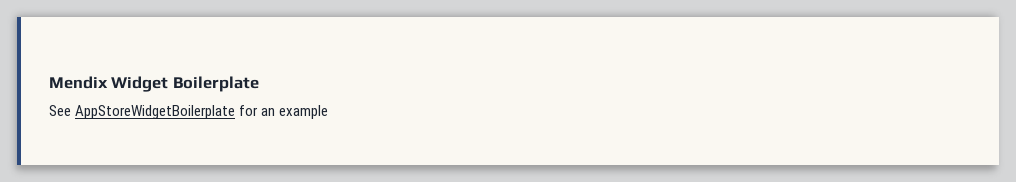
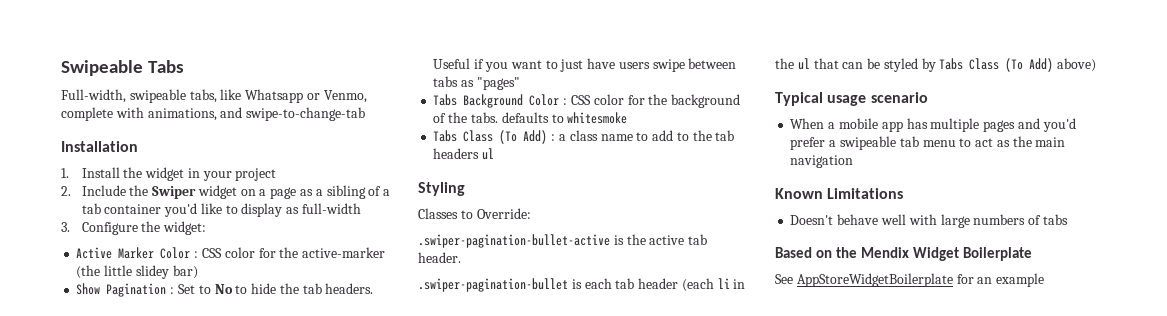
- Mendix Widget Boilerplate
+ Swipeable Tabs
+ Full-width, swipeable tabs, like Whatsapp or Venmo, complete with animations, and swipe-to-change-tab
+ Installation
+ 1. Install the widget in your project
+ 2. Include the Swiper widget on a page as a sibling of a tab container you'd like to display as full-width
+ 3. Configure the widget:
+ Active Marker Color : CSS color for the active-marker (the little slidey bar)
+ Show Pagination : Set to No to hide the tab headers. Useful if you want to just have users swipe between tabs as "pages"
+ Tabs Background Color : CSS color for the background of the tabs. defaults to whitesmoke
+ Tabs Class (To Add) : a class name to add to the tab headers ul
+ Styling
+ Classes to Override:
+ .swiper-pagination-bullet-active is the active tab header.
+ .swiper-pagination-bullet is each tab header (each li in the ul that can be styled by Tabs Class (To Add) above)
+ Typical usage scenario
+ When a mobile app has multiple pages and you'd prefer a swipeable tab menu to act as the main navigation
+ Known Limitations
+ Doesn't behave well with large numbers of tabs
+ Based on the Mendix Widget Boilerplate

